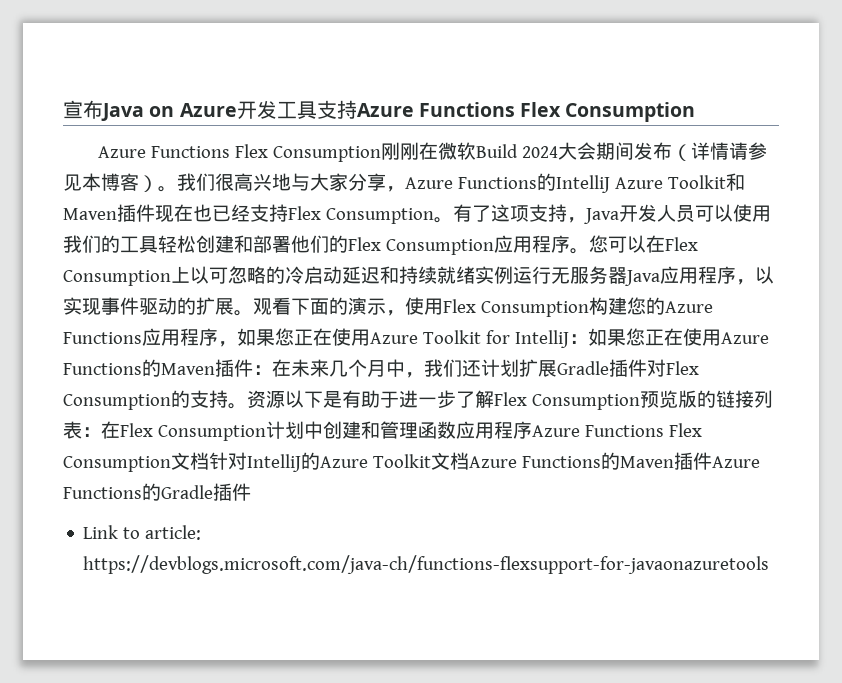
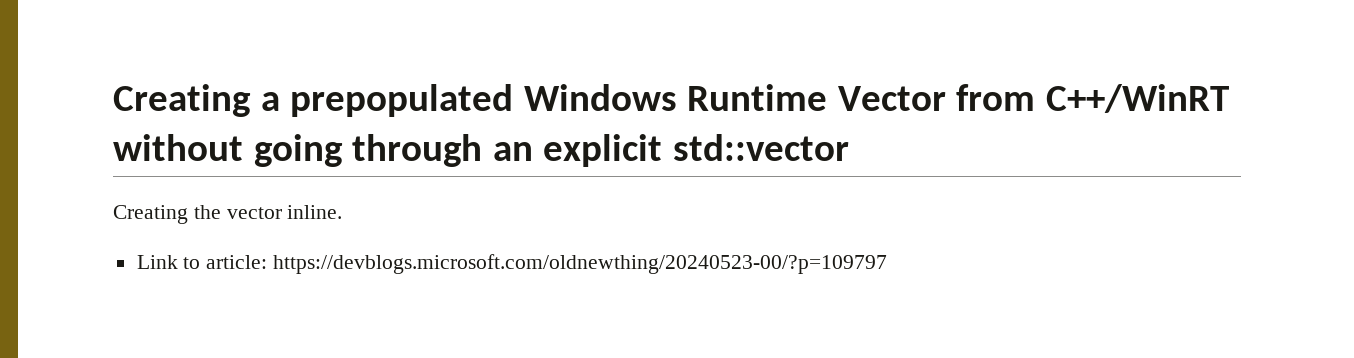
- 宣布Java on Azure开发工具支持Azure Functions Flex Consumption
- Azure Functions Flex Consumption刚刚在微软Build 2024大会期间发布（详情请参见本博客）。我们很高兴地与大家分享，Azure Functions的IntelliJ Azure Toolkit和Maven插件现在也已经支持Flex Consumption。有了这项支持，Java开发人员可以使用我们的工具轻松创建和部署他们的Flex Consumption应用程序。您可以在Flex Consumption上以可忽略的冷启动延迟和持续就绪实例运行无服务器Java应用程序，以实现事件驱动的扩展。观看下面的演示，使用Flex Consumption构建您的Azure Functions应用程序，如果您正在使用Azure Toolkit for IntelliJ：如果您正在使用Azure Functions的Maven插件：在未来几个月中，我们还计划扩展Gradle插件对Flex Consumption的支持。资源以下是有助于进一步了解Flex Consumption预览版的链接列表：在Flex Consumption计划中创建和管理函数应用程序Azure Functions Flex Consumption文档针对IntelliJ的Azure Toolkit文档Azure Functions的Maven插件Azure Functions的Gradle插件
+ Creating a prepopulated Windows Runtime Vector from C++/WinRT without going through an explicit std::vector
+ Creating the vector inline.
- Link to article: https://devblogs.microsoft.com/java-ch/functions-flexsupport-for-javaonazuretools
+ Link to article: https://devblogs.microsoft.com/oldnewthing/20240523-00/?p=109797

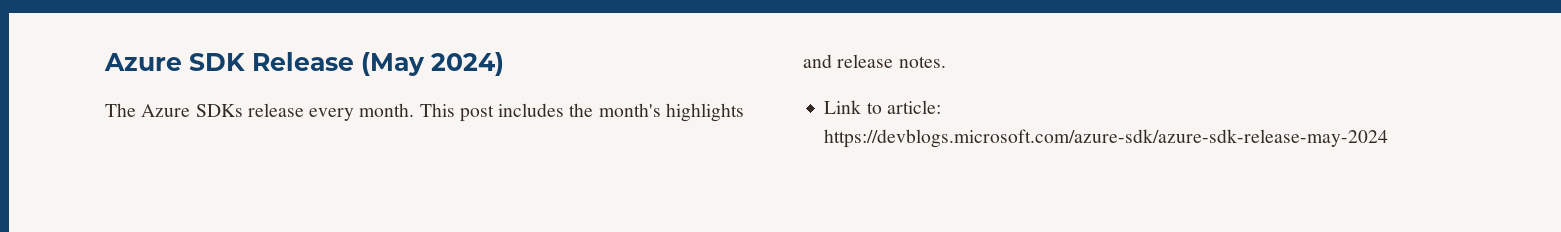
- Creating a prepopulated Windows Runtime Vector from C++/WinRT without going through an explicit std::vector
- Creating the vector inline.
+ Azure SDK Release (May 2024)
+ The Azure SDKs release every month. This post includes the month's highlights and release notes.
- Link to article: https://devblogs.microsoft.com/oldnewthing/20240523-00/?p=109797
+ Link to article: https://devblogs.microsoft.com/azure-sdk/azure-sdk-release-may-2024

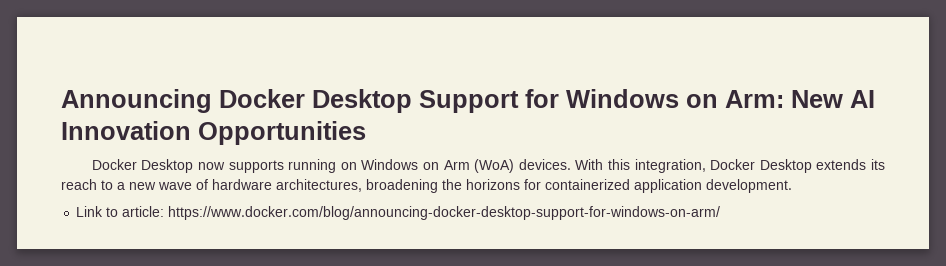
- Azure SDK Release (May 2024)
- The Azure SDKs release every month. This post includes the month's highlights and release notes.
+ Announcing Docker Desktop Support for Windows on Arm: New AI Innovation Opportunities
+ Docker Desktop now supports running on Windows on Arm (WoA) devices. With this integration, Docker Desktop extends its reach to a new wave of hardware architectures, broadening the horizons for containerized application development.
- Link to article: https://devblogs.microsoft.com/azure-sdk/azure-sdk-release-may-2024
+ Link to article: https://www.docker.com/blog/announcing-docker-desktop-support-for-windows-on-arm/

